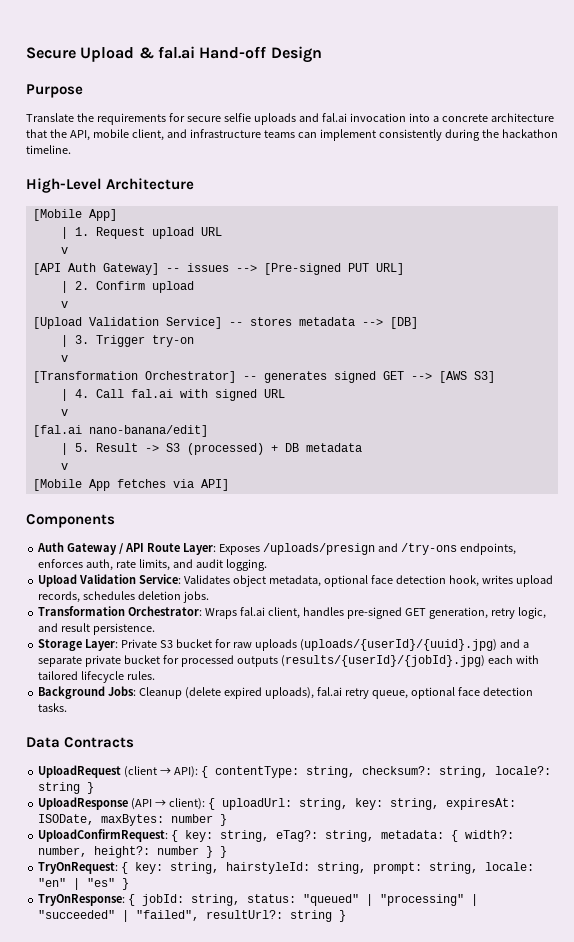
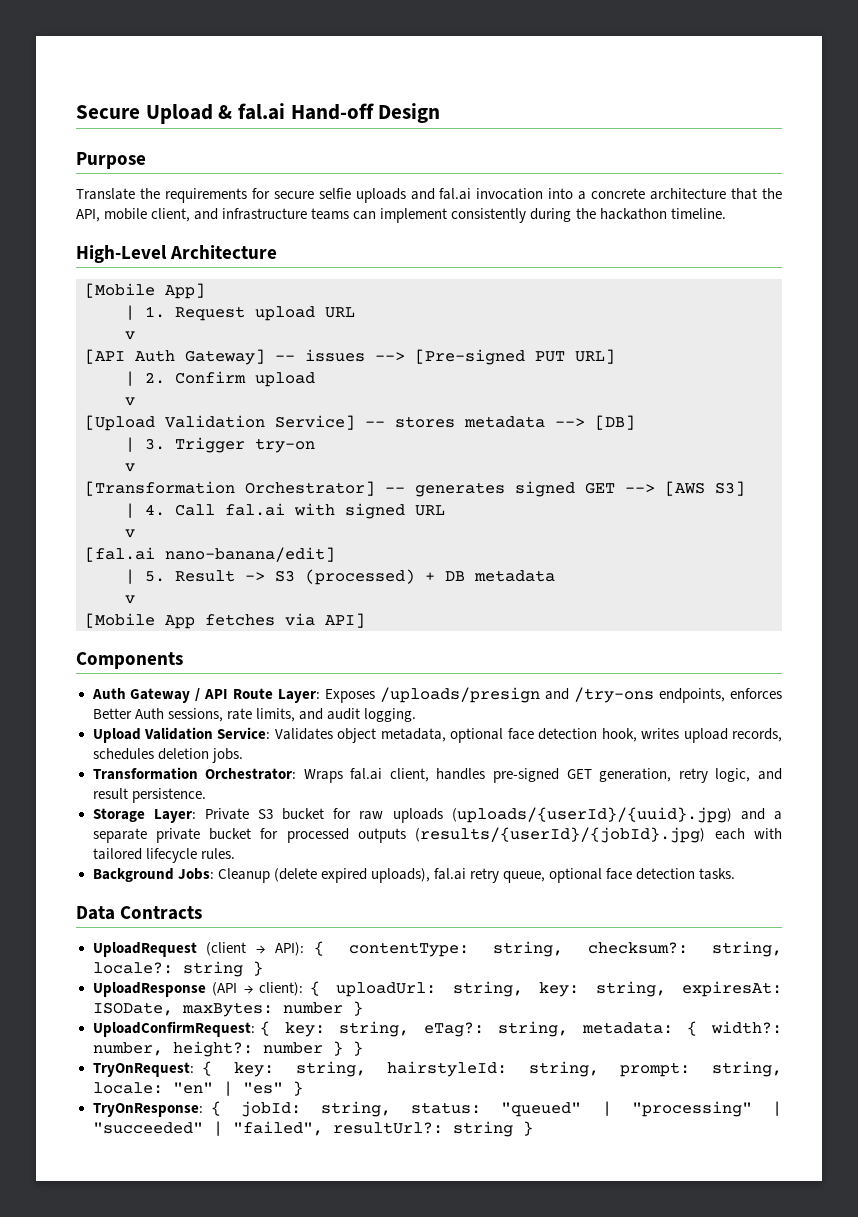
- Auth Gateway / API Route Layer: Exposes /uploads/presign and /try-ons endpoints, enforces auth, rate limits, and audit logging.
+ Auth Gateway / API Route Layer: Exposes /uploads/presign and /try-ons endpoints, enforces Better Auth sessions, rate limits, and audit logging.

